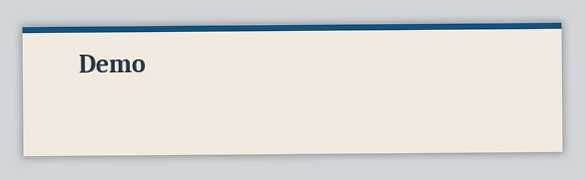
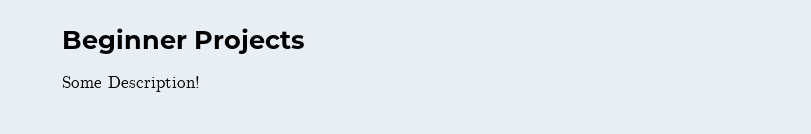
- Demo
+ Beginner Projects
+ Some Description!

